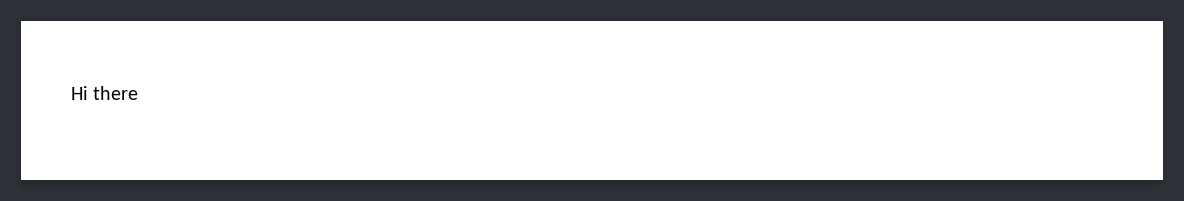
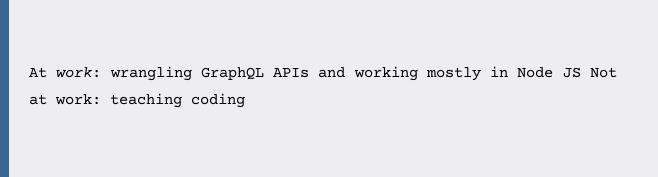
- Hi there
+ At work: wrangling GraphQL APIs and working mostly in Node JS Not at work: teaching coding

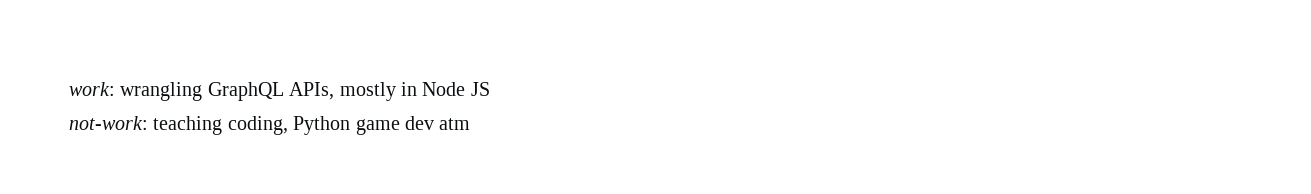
- At work: wrangling GraphQL APIs and working mostly in Node JS Not at work: teaching coding
+ work: wrangling GraphQL APIs, mostly in Node JS
+ not-work: teaching coding, Python game dev atm

